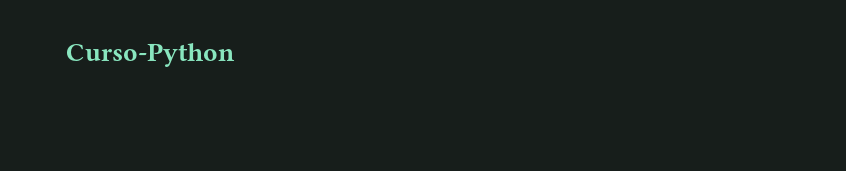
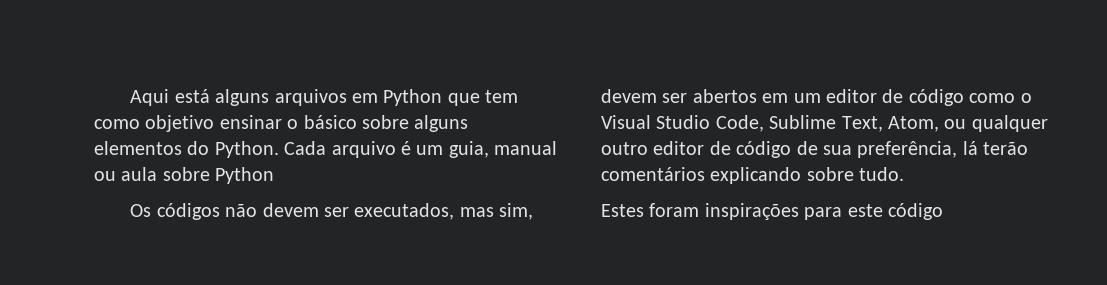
- Curso-Python
+ Aqui está alguns arquivos em Python que tem como objetivo ensinar o básico sobre alguns elementos do Python. Cada arquivo é um guia, manual ou aula sobre Python
+ Os códigos não devem ser executados, mas sim, devem ser abertos em um editor de código como o Visual Studio Code, Sublime Text, Atom, ou qualquer outro editor de código de sua preferência, lá terão comentários explicando sobre tudo.
+ Estes foram inspirações para este código

